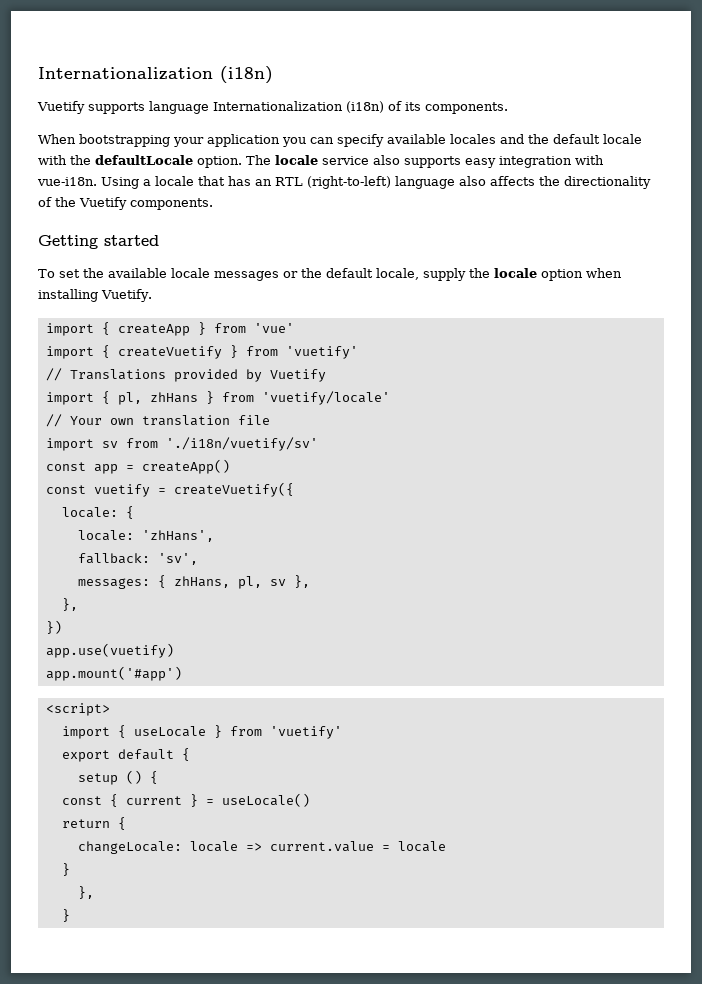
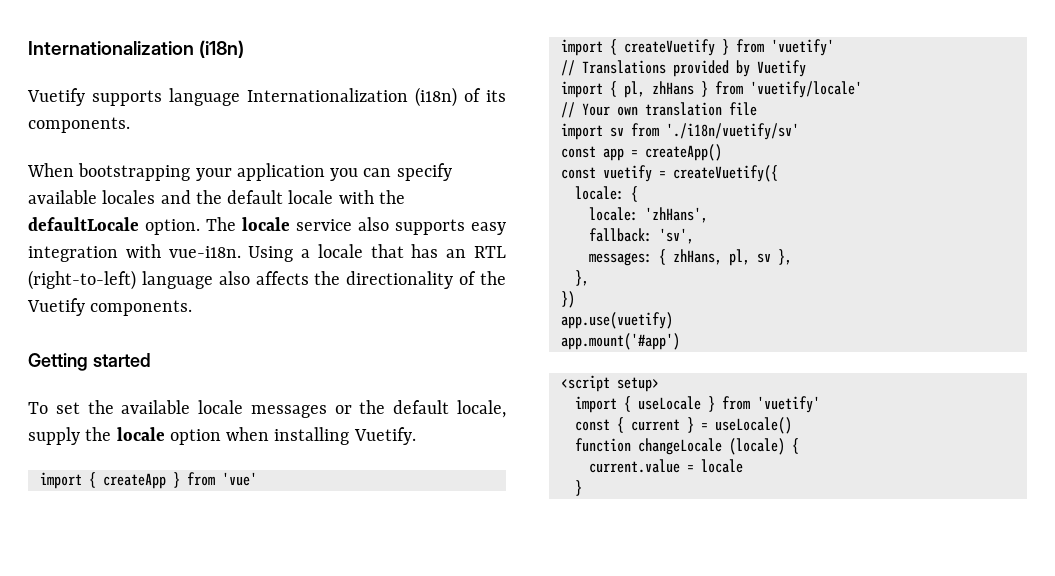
- <script>
+ <script setup>
- export default {
- setup () {
- return {
- changeLocale: locale => current.value = locale
- }
- },
+ function changeLocale (locale) {
+ current.value = locale

